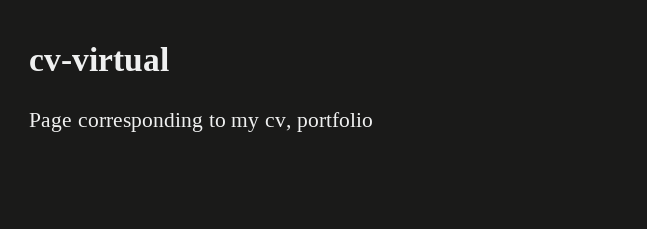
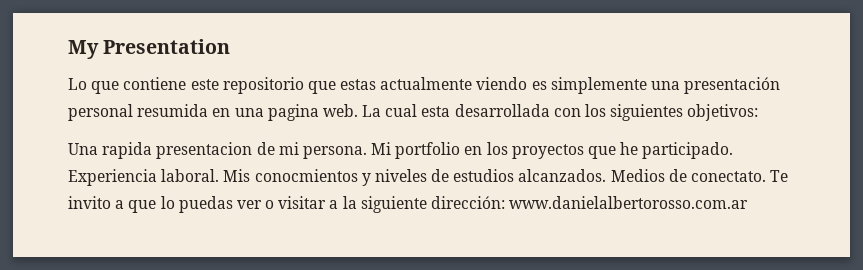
- cv-virtual
- Page corresponding to my cv, portfolio
+ My Presentation
+ Lo que contiene este repositorio que estas actualmente viendo es simplemente una presentación personal resumida en una pagina web. La cual esta desarrollada con los siguientes objetivos:
+ Una rapida presentacion de mi persona. Mi portfolio en los proyectos que he participado. Experiencia laboral. Mis conocmientos y niveles de estudios alcanzados. Medios de conectato. Te invito a que lo puedas ver o visitar a la siguiente dirección: www.danielalbertorosso.com.ar

